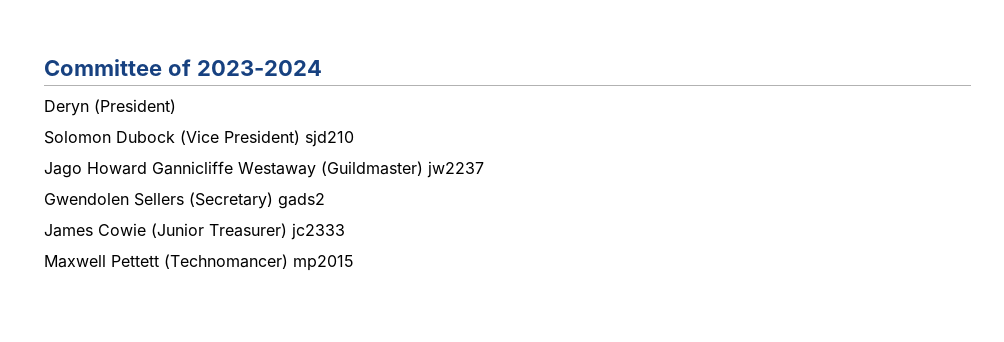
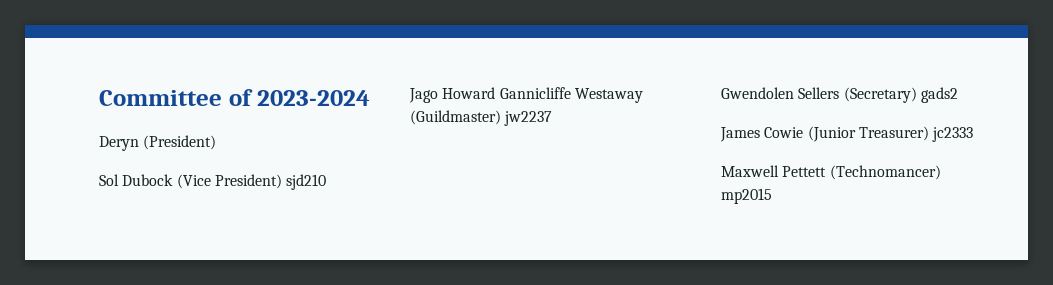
- Solomon Dubock (Vice President) sjd210
+ Sol Dubock (Vice President) sjd210

